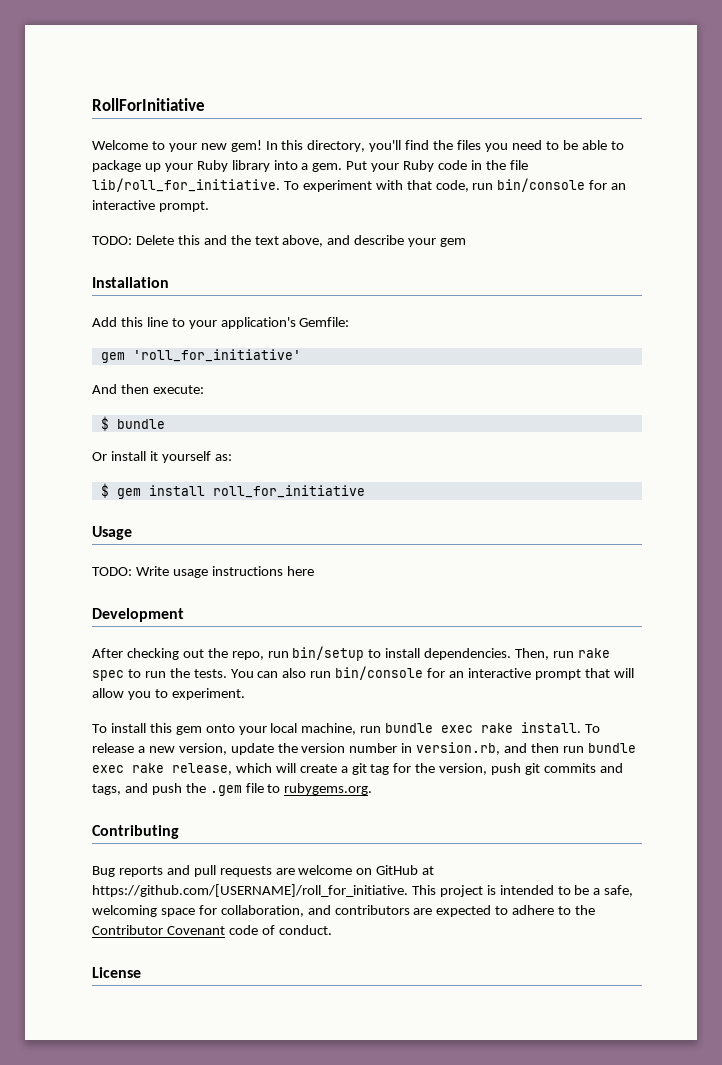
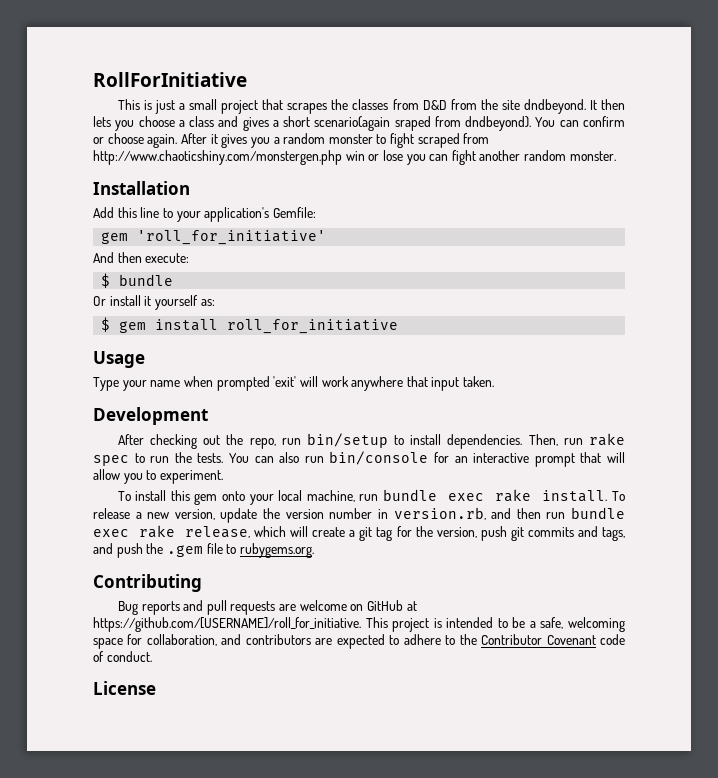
- Welcome to your new gem! In this directory, you'll find the files you need to be able to package up your Ruby library into a gem. Put your Ruby code in the file lib/roll_for_initiative. To experiment with that code, run bin/console for an interactive prompt.
- TODO: Delete this and the text above, and describe your gem
+ This is just a small project that scrapes the classes from D&D from the site dndbeyond. It then lets you choose a class and gives a short scenario(again sraped from dndbeyond). You can confirm or choose again. After it gives you a random monster to fight scraped from http://www.chaoticshiny.com/monstergen.php win or lose you can fight another random monster.
- TODO: Write usage instructions here
+ Type your name when prompted 'exit' will work anywhere that input taken.

